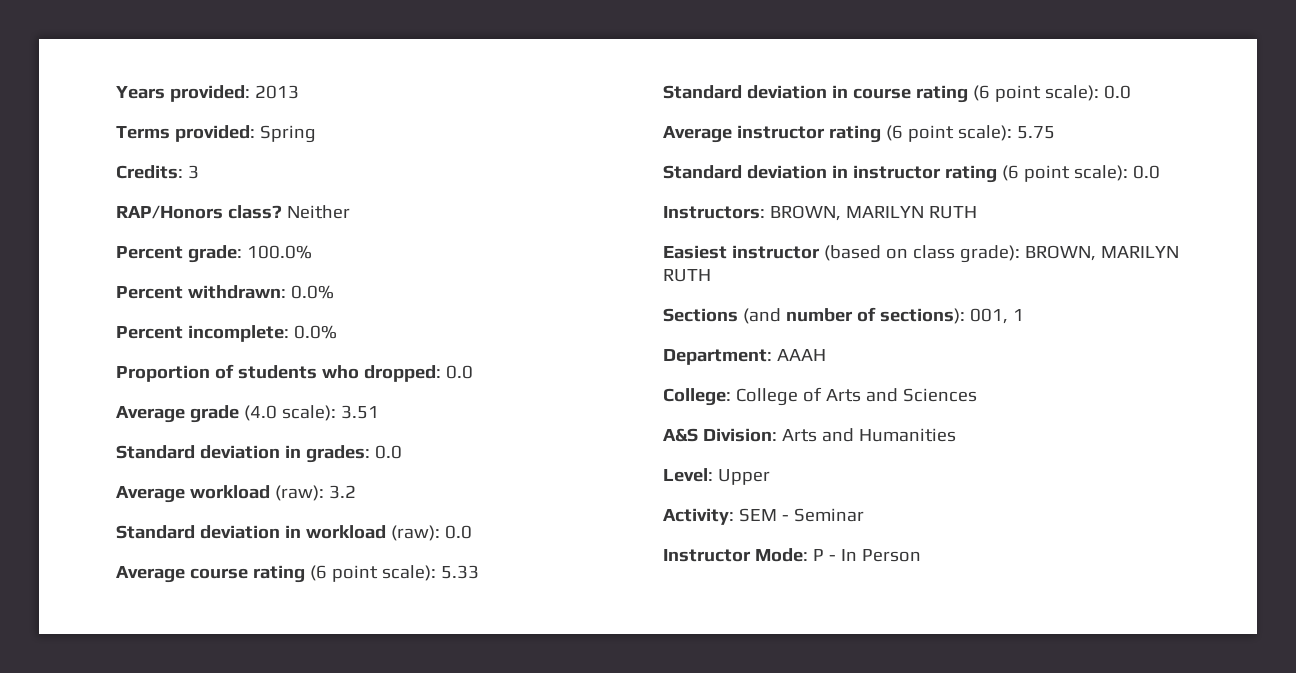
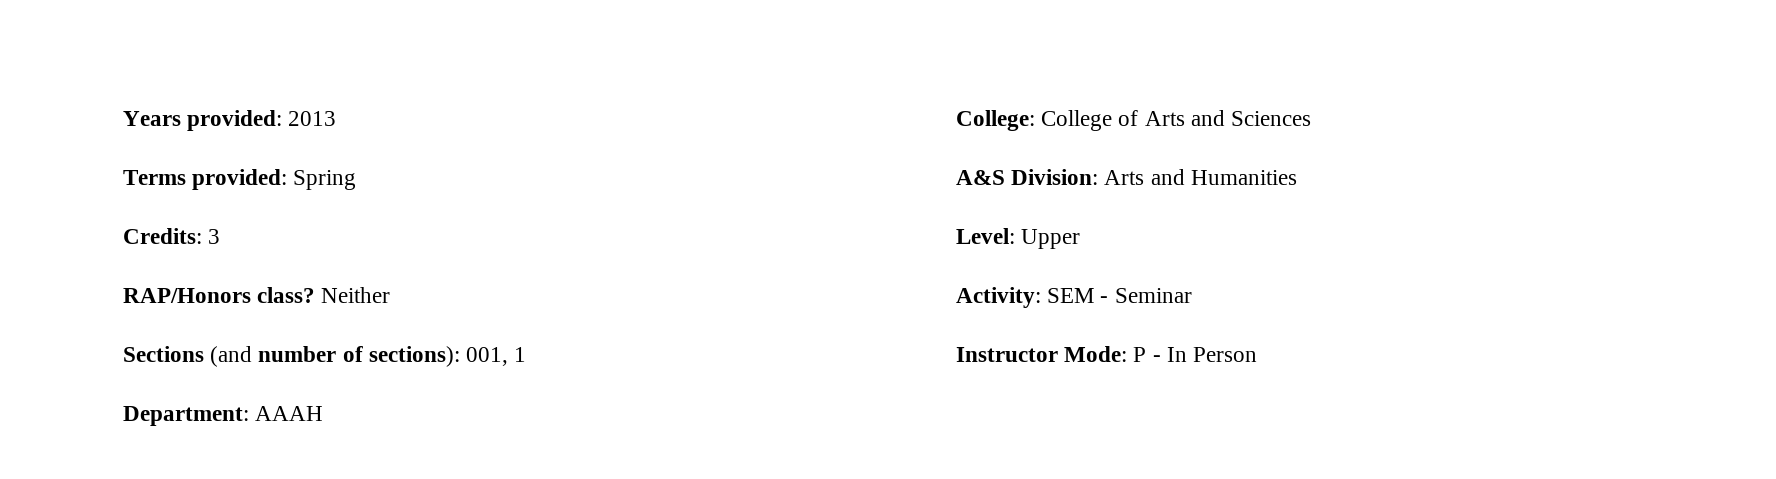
- Percent grade: 100.0%
- Percent withdrawn: 0.0%
- Percent incomplete: 0.0%
- Proportion of students who dropped: 0.0
- Average grade (4.0 scale): 3.51
- Standard deviation in grades: 0.0
- Average workload (raw): 3.2
- Standard deviation in workload (raw): 0.0
- Average course rating (6 point scale): 5.33
- Standard deviation in course rating (6 point scale): 0.0
- Average instructor rating (6 point scale): 5.75
- Standard deviation in instructor rating (6 point scale): 0.0
- Instructors: BROWN, MARILYN RUTH
- Easiest instructor (based on class grade): BROWN, MARILYN RUTH

